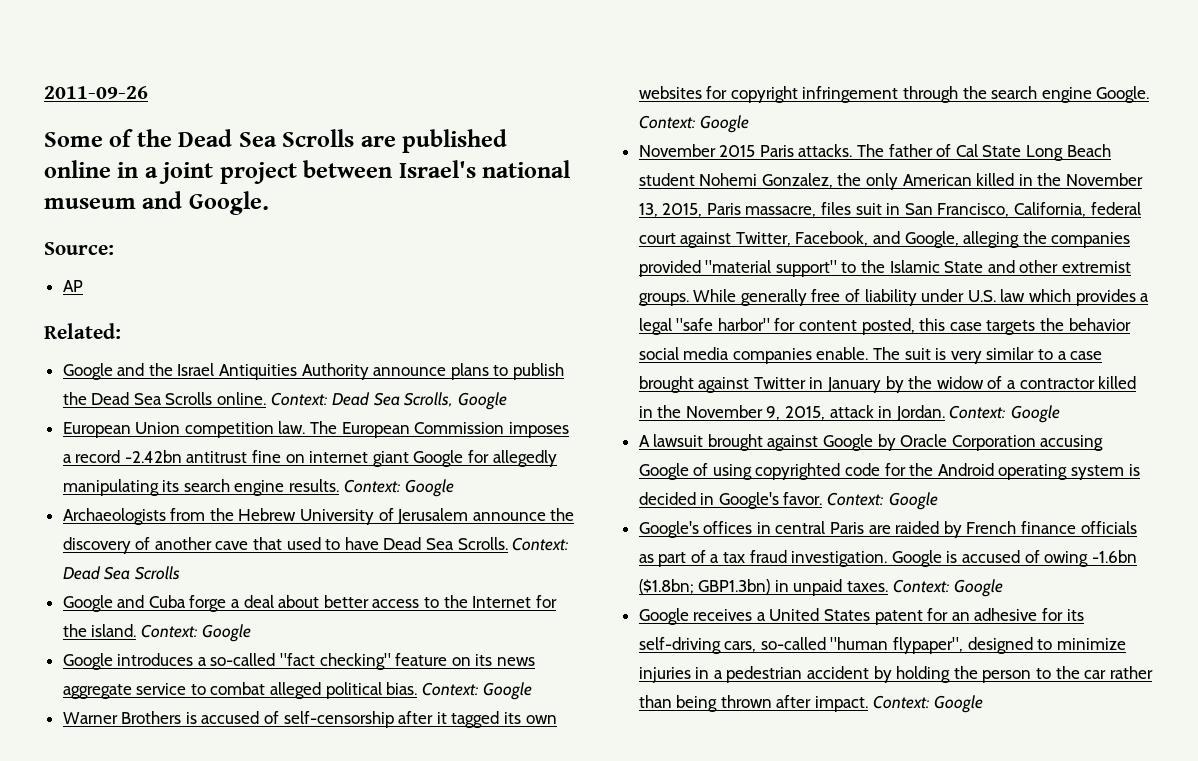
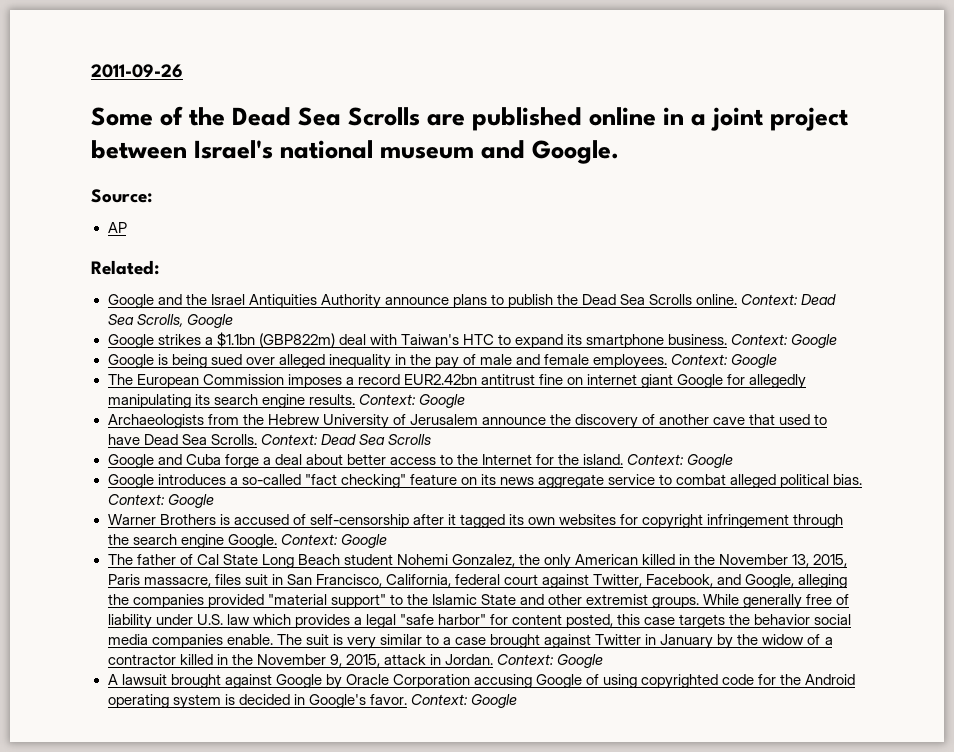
- European Union competition law. The European Commission imposes a record -2.42bn antitrust fine on internet giant Google for allegedly manipulating its search engine results.
+ Google strikes a $1.1bn (GBP822m) deal with Taiwan's HTC to expand its smartphone business. Context: Google
+ Google is being sued over alleged inequality in the pay of male and female employees. Context: Google
+ The European Commission imposes a record EUR2.42bn antitrust fine on internet giant Google for allegedly manipulating its search engine results.
- November 2015 Paris attacks.
- Google's offices in central Paris are raided by French finance officials as part of a tax fraud investigation. Google is accused of owing -1.6bn ($1.8bn; GBP1.3bn) in unpaid taxes. Context: Google
- Google receives a United States patent for an adhesive for its self-driving cars, so-called "human flypaper", designed to minimize injuries in a pedestrian accident by holding the person to the car rather than being thrown after impact. Context: Google

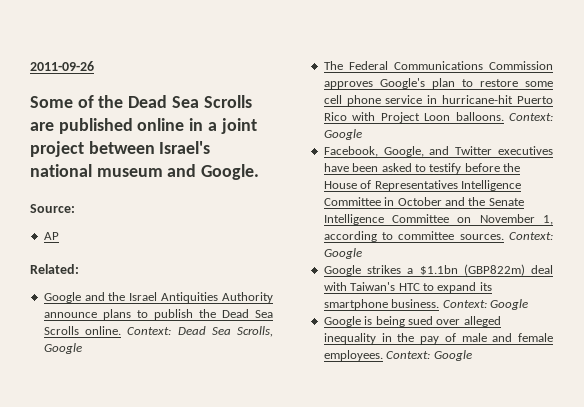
+ The Federal Communications Commission approves Google's plan to restore some cell phone service in hurricane-hit Puerto Rico with Project Loon balloons. Context: Google
+ Facebook, Google, and Twitter executives have been asked to testify before the House of Representatives Intelligence Committee in October and the Senate Intelligence Committee on November 1, according to committee sources. Context: Google
- The European Commission imposes a record EUR2.42bn antitrust fine on internet giant Google for allegedly manipulating its search engine results. Context: Google
- Archaeologists from the Hebrew University of Jerusalem announce the discovery of another cave that used to have Dead Sea Scrolls. Context: Dead Sea Scrolls
- Google and Cuba forge a deal about better access to the Internet for the island. Context: Google
- Google introduces a so-called "fact checking" feature on its news aggregate service to combat alleged political bias. Context: Google
- Warner Brothers is accused of self-censorship after it tagged its own websites for copyright infringement through the search engine Google. Context: Google
- The father of Cal State Long Beach student Nohemi Gonzalez, the only American killed in the November 13, 2015, Paris massacre, files suit in San Francisco, California, federal court against Twitter, Facebook, and Google, alleging the companies provided "material support" to the Islamic State and other extremist groups. While generally free of liability under U.S. law which provides a legal "safe harbor" for content posted, this case targets the behavior social media companies enable. The suit is very similar to a case brought against Twitter in January by the widow of a contractor killed in the November 9, 2015, attack in Jordan. Context: Google
- A lawsuit brought against Google by Oracle Corporation accusing Google of using copyrighted code for the Android operating system is decided in Google's favor. Context: Google

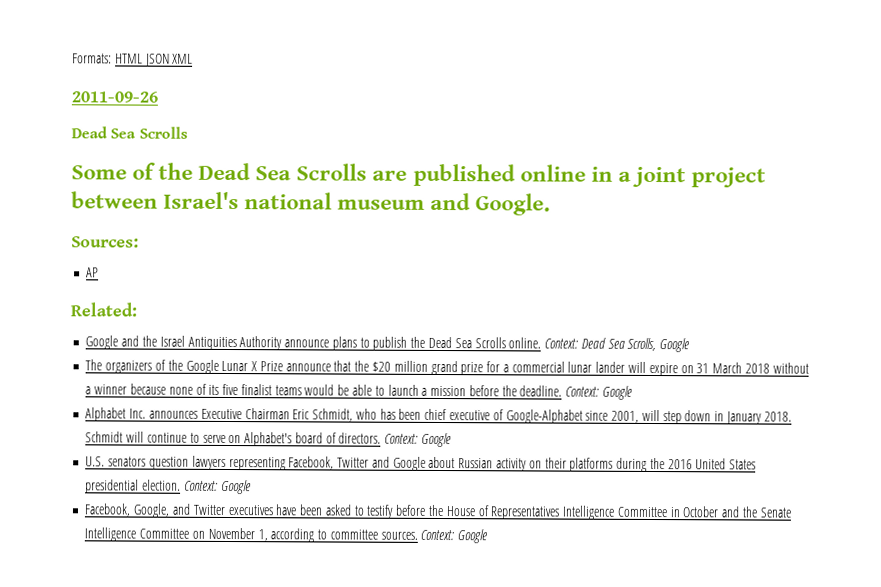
+ Formats: HTML JSON XML
  2011-09-26
+ Dead Sea Scrolls
- Source:
+ Sources:
- The Federal Communications Commission approves Google's plan to restore some cell phone service in hurricane-hit Puerto Rico with Project Loon balloons.
+ The organizers of the Google Lunar X Prize announce that the $20 million grand prize for a commercial lunar lander will expire on 31 March 2018 without a winner because none of its five finalist teams would be able to launch a mission before the deadline. Context: Google
+ Alphabet Inc. announces Executive Chairman Eric Schmidt, who has been chief executive of Google-Alphabet since 2001, will step down in January 2018. Schmidt will continue to serve on Alphabet's board of directors. Context: Google
+ U.S. senators question lawyers representing Facebook, Twitter and Google about Russian activity on their platforms during the 2016 United States presidential election.
- Google strikes a $1.1bn (GBP822m) deal with Taiwan's HTC to expand its smartphone business. Context: Google
- Google is being sued over alleged inequality in the pay of male and female employees. Context: Google

